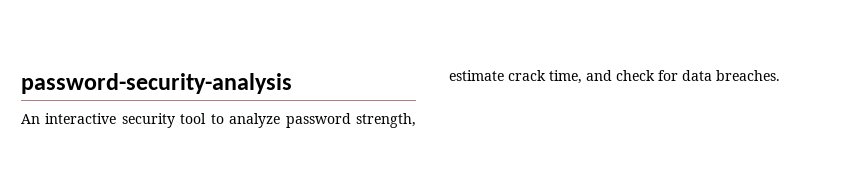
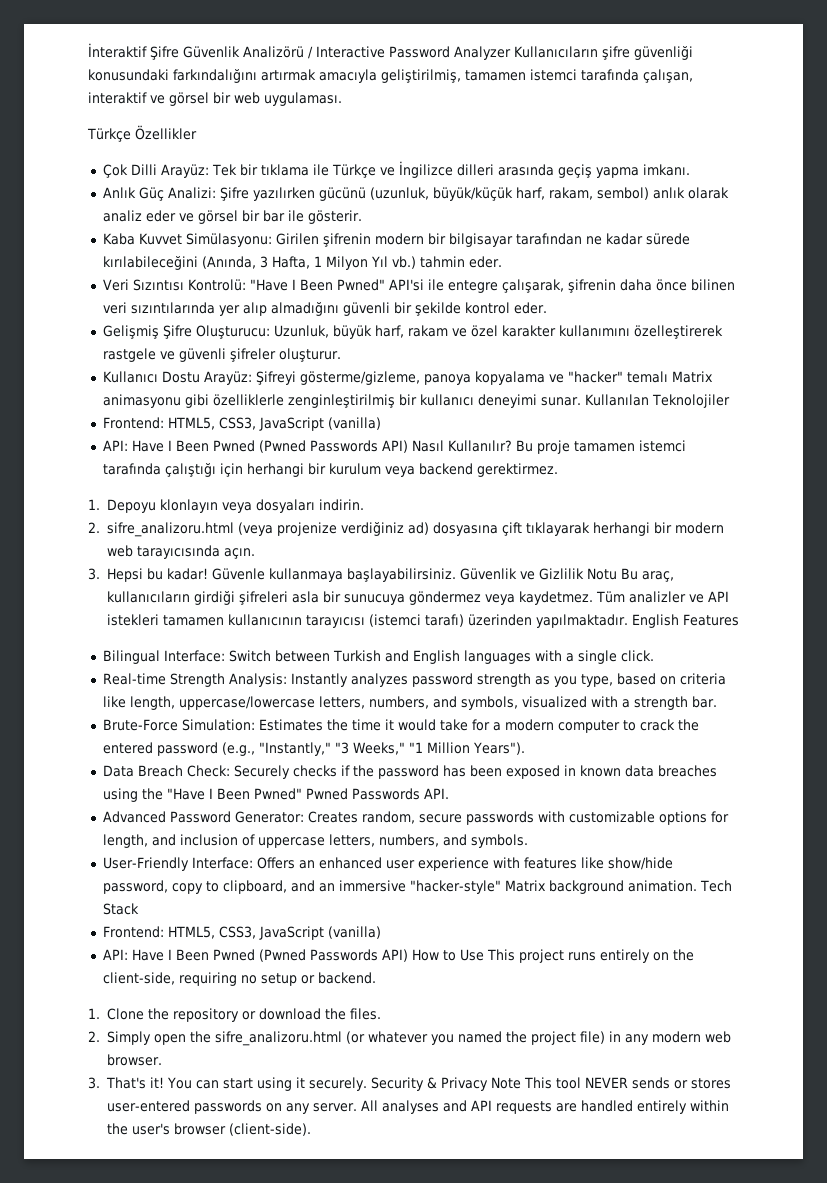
- password-security-analysis
- An interactive security tool to analyze password strength, estimate crack time, and check for data breaches.
+ İnteraktif Şifre Güvenlik Analizörü / Interactive Password Analyzer Kullanıcıların şifre güvenliği konusundaki farkındalığını artırmak amacıyla geliştirilmiş, tamamen istemci tarafında çalışan, interaktif ve görsel bir web uygulaması.
+ Türkçe Özellikler
+ Çok Dilli Arayüz: Tek bir tıklama ile Türkçe ve İngilizce dilleri arasında geçiş yapma imkanı.
+ Anlık Güç Analizi: Şifre yazılırken gücünü (uzunluk, büyük/küçük harf, rakam, sembol) anlık olarak analiz eder ve görsel bir bar ile gösterir.
+ Kaba Kuvvet Simülasyonu: Girilen şifrenin modern bir bilgisayar tarafından ne kadar sürede kırılabileceğini (Anında, 3 Hafta, 1 Milyon Yıl vb.) tahmin eder.
+ Veri Sızıntısı Kontrolü: "Have I Been Pwned" API'si ile entegre çalışarak, şifrenin daha önce bilinen veri sızıntılarında yer alıp almadığını güvenli bir şekilde kontrol eder.
+ Gelişmiş Şifre Oluşturucu: Uzunluk, büyük harf, rakam ve özel karakter kullanımını özelleştirerek rastgele ve güvenli şifreler oluşturur.
+ Kullanıcı Dostu Arayüz: Şifreyi gösterme/gizleme, panoya kopyalama ve "hacker" temalı Matrix animasyonu gibi özelliklerle zenginleştirilmiş bir kullanıcı deneyimi sunar. Kullanılan Teknolojiler
+ Frontend: HTML5, CSS3, JavaScript (vanilla)
+ API: Have I Been Pwned (Pwned Passwords API) Nasıl Kullanılır? Bu proje tamamen istemci tarafında çalıştığı için herhangi bir kurulum veya backend gerektirmez.
+ 1. Depoyu klonlayın veya dosyaları indirin.
+ 2. sifre_analizoru.html (veya projenize verdiğiniz ad) dosyasına çift tıklayarak herhangi bir modern web tarayıcısında açın.
+ 3. Hepsi bu kadar! Güvenle kullanmaya başlayabilirsiniz. Güvenlik ve Gizlilik Notu Bu araç, kullanıcıların girdiği şifreleri asla bir sunucuya göndermez veya kaydetmez. Tüm analizler ve API istekleri tamamen kullanıcının tarayıcısı (istemci tarafı) üzerinden yapılmaktadır. English Features
+ Bilingual Interface: Switch between Turkish and English languages with a single click.
+ Real-time Strength Analysis: Instantly analyzes password strength as you type, based on criteria like length, uppercase/lowercase letters, numbers, and symbols, visualized with a strength bar.
+ Brute-Force Simulation: Estimates the time it would take for a modern computer to crack the entered password (e.g., "Instantly," "3 Weeks," "1 Million Years").
+ Data Breach Check: Securely checks if the password has been exposed in known data breaches using the "Have I Been Pwned" Pwned Passwords API.
+ Advanced Password Generator: Creates random, secure passwords with customizable options for length, and inclusion of uppercase letters, numbers, and symbols.
+ User-Friendly Interface: Offers an enhanced user experience with features like show/hide password, copy to clipboard, and an immersive "hacker-style" Matrix background animation. Tech Stack
+ Frontend: HTML5, CSS3, JavaScript (vanilla)
+ API: Have I Been Pwned (Pwned Passwords API) How to Use This project runs entirely on the client-side, requiring no setup or backend.
+ 1. Clone the repository or download the files.
+ 2. Simply open the sifre_analizoru.html (or whatever you named the project file) in any modern web browser.
+ 3. That's it! You can start using it securely. Security & Privacy Note This tool NEVER sends or stores user-entered passwords on any server. All analyses and API requests are handled entirely within the user's browser (client-side).

